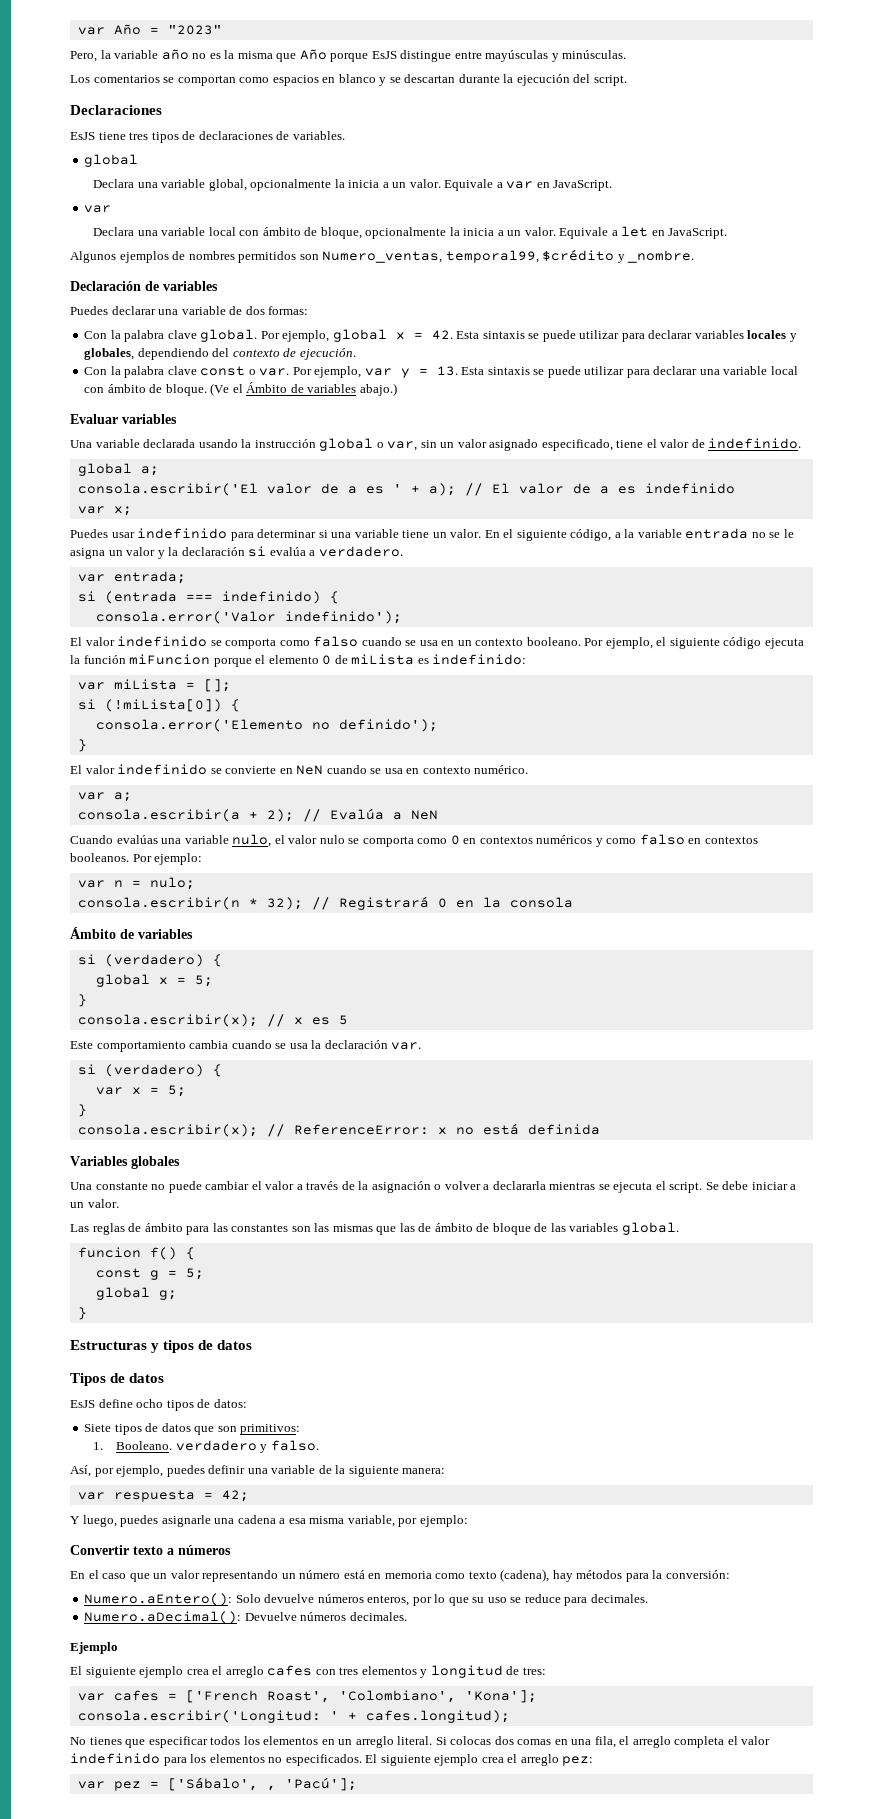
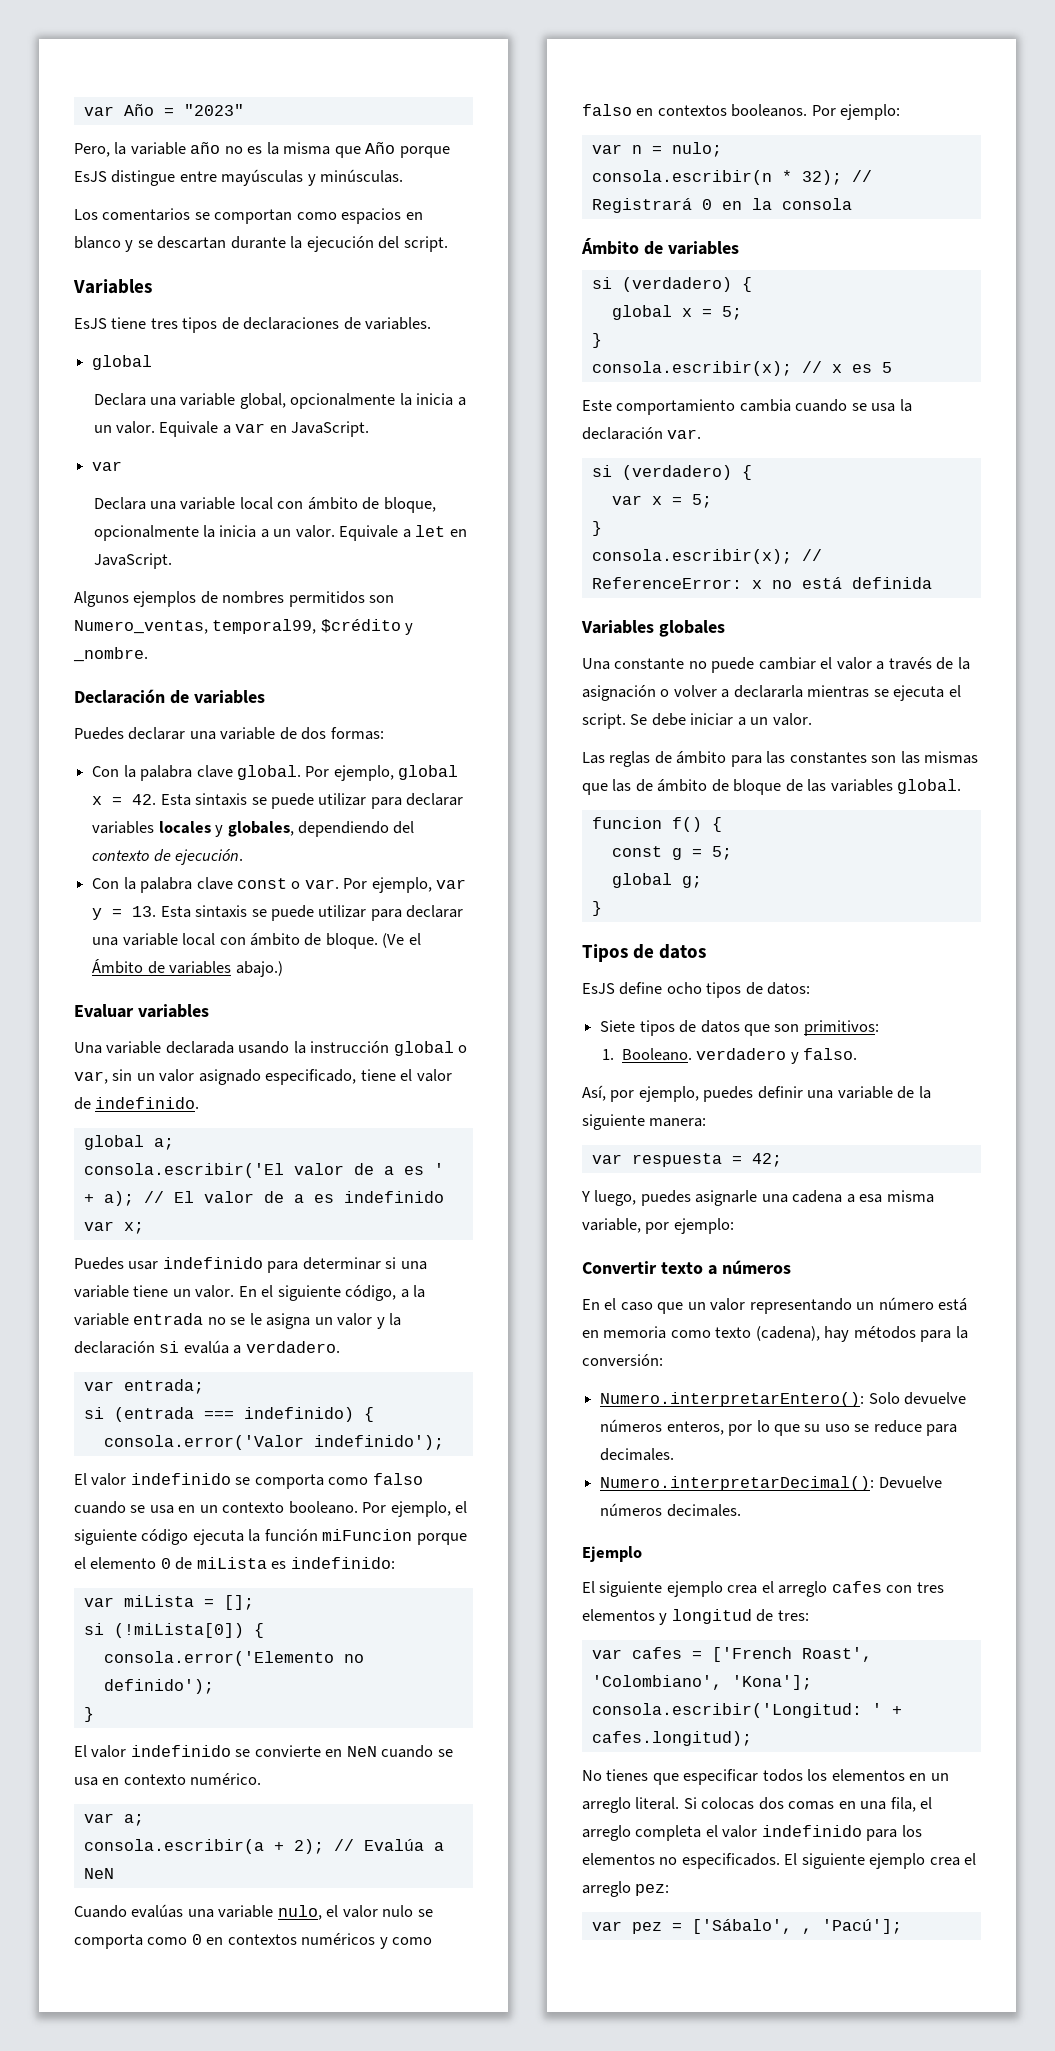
  Los comentarios se comportan como espacios en blanco y se descartan durante la ejecución del script.
- Declaraciones
+ Variables
- Estructuras y tipos de datos
- Numero.aEntero(): Solo devuelve números enteros, por lo que su uso se reduce para decimales.
+ Numero.interpretarEntero(): Solo devuelve números enteros, por lo que su uso se reduce para decimales.
- Numero.aDecimal(): Devuelve números decimales.
+ Numero.interpretarDecimal(): Devuelve números decimales.

